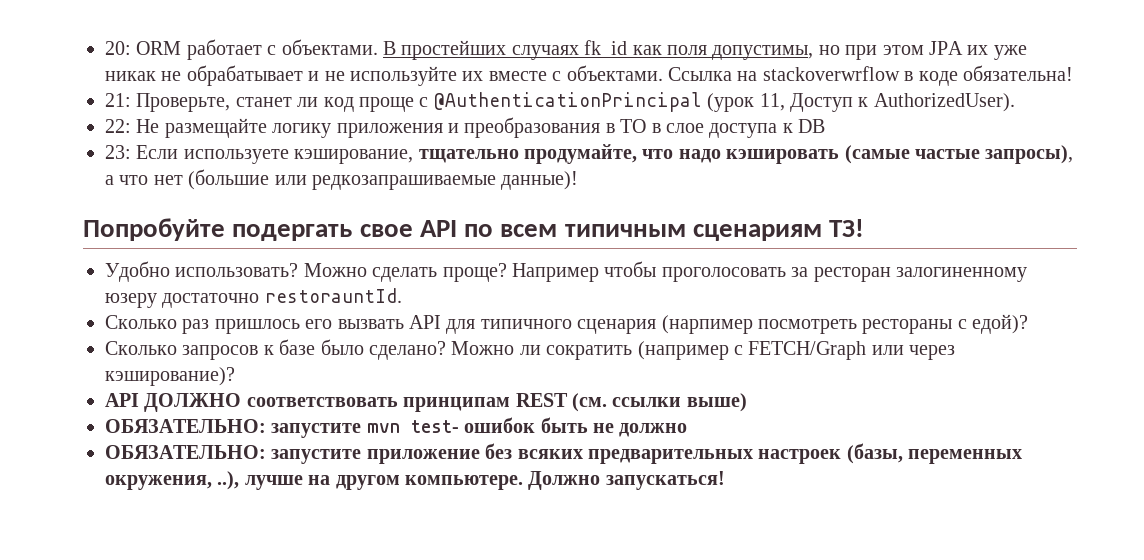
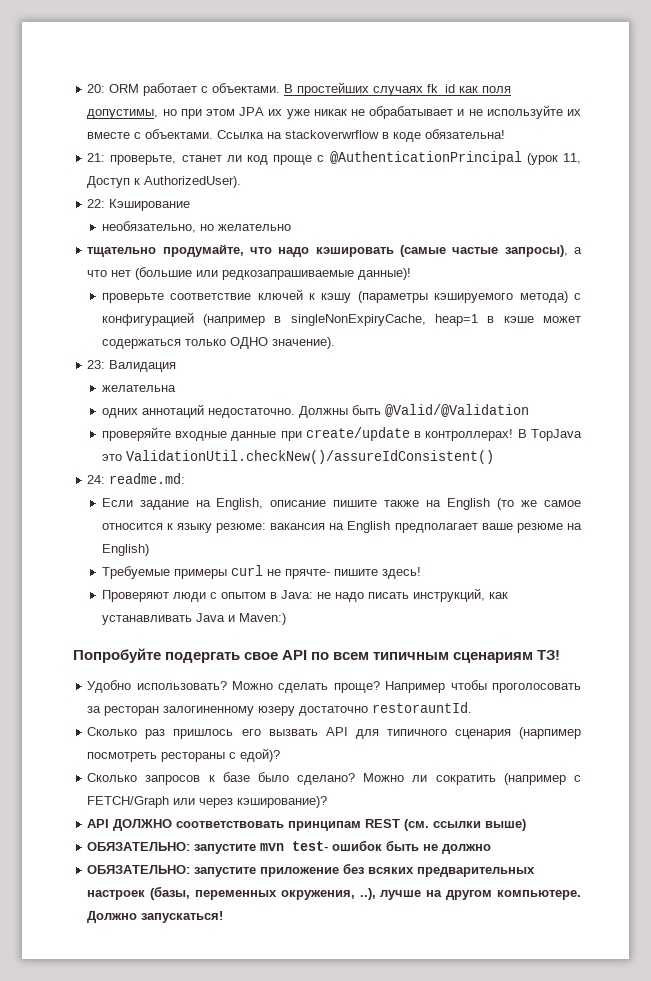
- 21: Проверьте, станет ли код проще с @AuthenticationPrincipal (урок 11, Доступ к AuthorizedUser).
+ 21: проверьте, станет ли код проще с @AuthenticationPrincipal (урок 11, Доступ к AuthorizedUser).
- 22: Не размещайте логику приложения и преобразования в TO в слое доступа к DB
- 23: Если используете кэширование, тщательно продумайте, что надо кэшировать (самые частые запросы), а что нет (большие или редкозапрашиваемые данные)!
+ 22: Кэширование
+ необязательно, но желательно
+ тщательно продумайте, что надо кэшировать (самые частые запросы), а что нет (большие или редкозапрашиваемые данные)!
+ проверьте соответствие ключей к кэшу (параметры кэшируемого метода) с конфигурацией (например в singleNonExpiryCache, heap=1 в кэше может содержаться только ОДНО значение).
+ 23: Валидация
+ желательна
+ одних аннотаций недостаточно. Должны быть @Valid/@Validation
+ проверяйте входные данные при create/update в контроллерах! В TopJava это ValidationUtil.checkNew()/assureIdConsistent()
+ 24: readme.md:
+ Если задание на English, описание пишите также на English (то же самое относится к языку резюме: вакансия на English предполагает ваше резюме на English)
+ Требуемые примеры curl не прячте- пишите здесь!
+ Проверяют люди с опытом в Java: не надо писать инструкций, как устанавливать Java и Maven:)

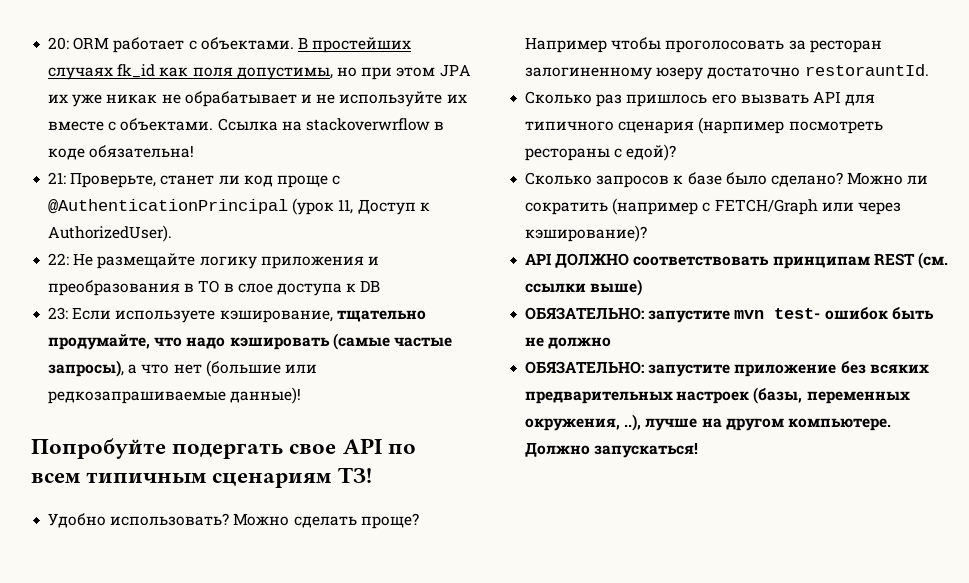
- 21: проверьте, станет ли код проще с @AuthenticationPrincipal (урок 11, Доступ к AuthorizedUser).
+ 21: Проверьте, станет ли код проще с @AuthenticationPrincipal (урок 11, Доступ к AuthorizedUser).
- 22: Кэширование
- необязательно, но желательно
- тщательно продумайте, что надо кэшировать (самые частые запросы), а что нет (большие или редкозапрашиваемые данные)!
+ 22: Не размещайте логику приложения и преобразования в TO в слое доступа к DB
+ 23: Если используете кэширование, тщательно продумайте, что надо кэшировать (самые частые запросы), а что нет (большие или редкозапрашиваемые данные)!
- проверьте соответствие ключей к кэшу (параметры кэшируемого метода) с конфигурацией (например в singleNonExpiryCache, heap=1 в кэше может содержаться только ОДНО значение).
- 23: Валидация
- желательна
- одних аннотаций недостаточно. Должны быть @Valid/@Validation
- проверяйте входные данные при create/update в контроллерах! В TopJava это ValidationUtil.checkNew()/assureIdConsistent()
- 24: readme.md:
- Если задание на English, описание пишите также на English (то же самое относится к языку резюме: вакансия на English предполагает ваше резюме на English)
- Требуемые примеры curl не прячте- пишите здесь!
- Проверяют люди с опытом в Java: не надо писать инструкций, как устанавливать Java и Maven:)

